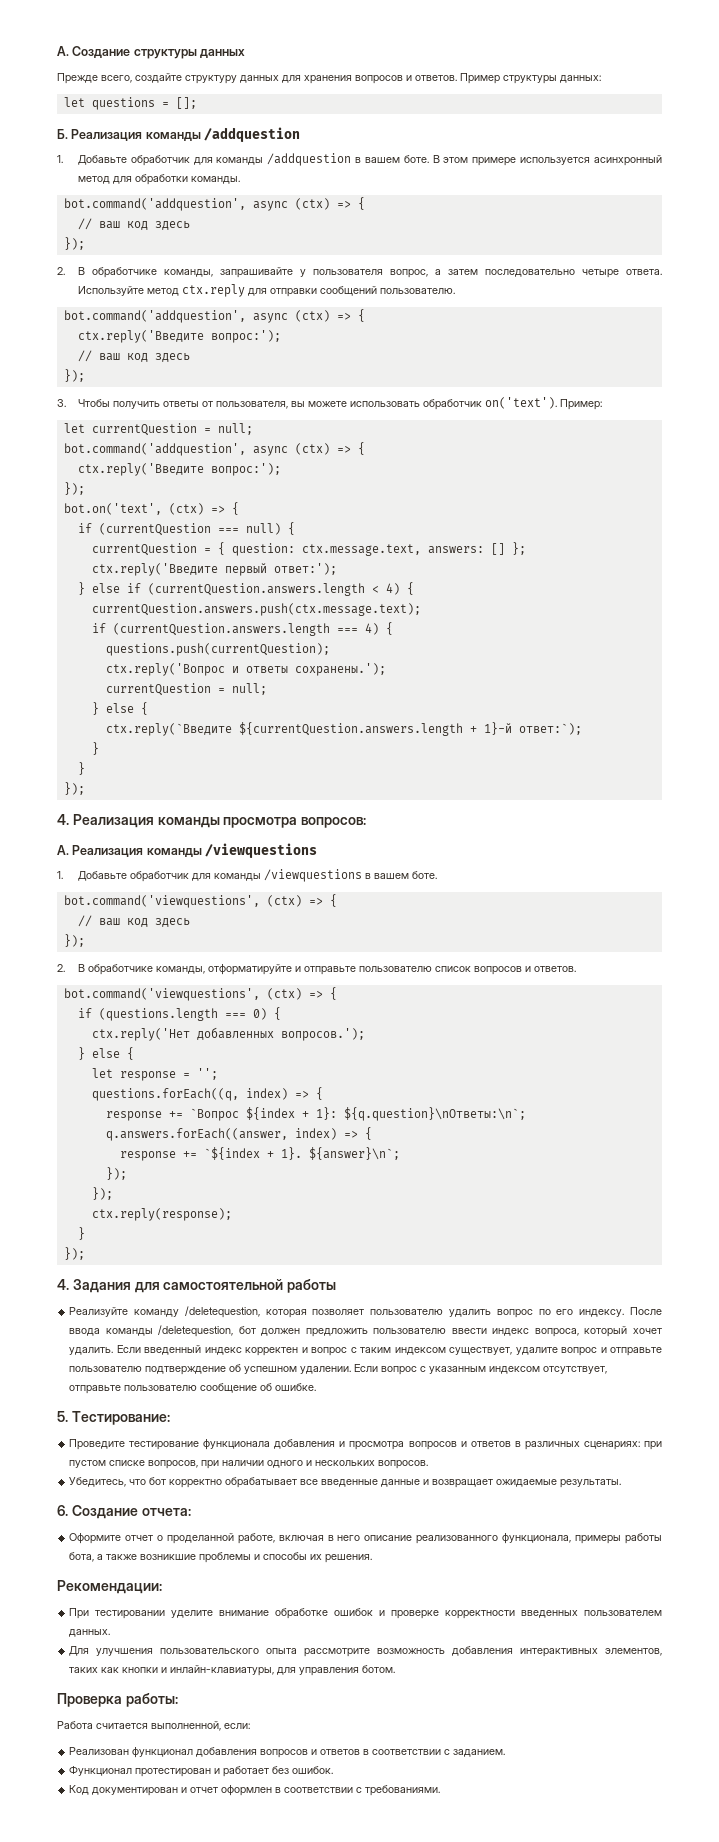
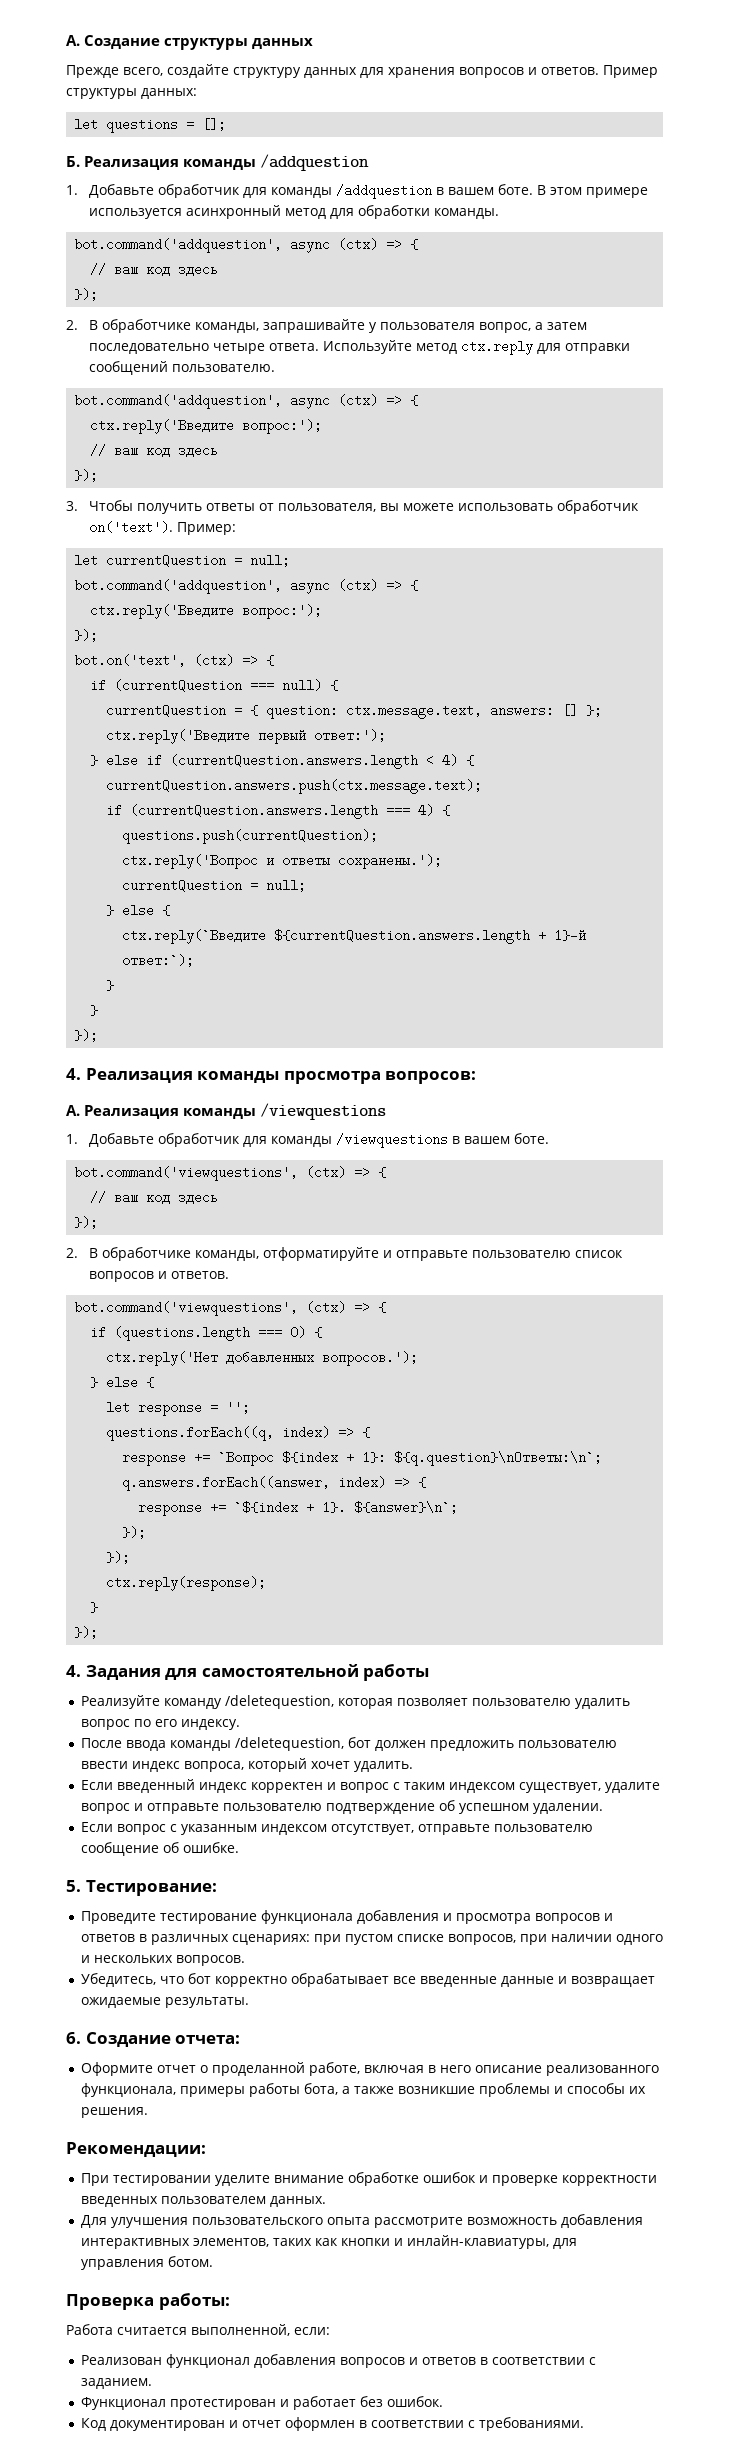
- Реализуйте команду /deletequestion, которая позволяет пользователю удалить вопрос по его индексу. После ввода команды /deletequestion, бот должен предложить пользователю ввести индекс вопроса, который хочет удалить. Если введенный индекс корректен и вопрос с таким индексом существует, удалите вопрос и отправьте пользователю подтверждение об успешном удалении. Если вопрос с указанным индексом отсутствует, отправьте пользователю сообщение об ошибке.
+ Реализуйте команду /deletequestion, которая позволяет пользователю удалить вопрос по его индексу.
+ После ввода команды /deletequestion, бот должен предложить пользователю ввести индекс вопроса, который хочет удалить.
+ Если введенный индекс корректен и вопрос с таким индексом существует, удалите вопрос и отправьте пользователю подтверждение об успешном удалении.
+ Если вопрос с указанным индексом отсутствует, отправьте пользователю сообщение об ошибке.

